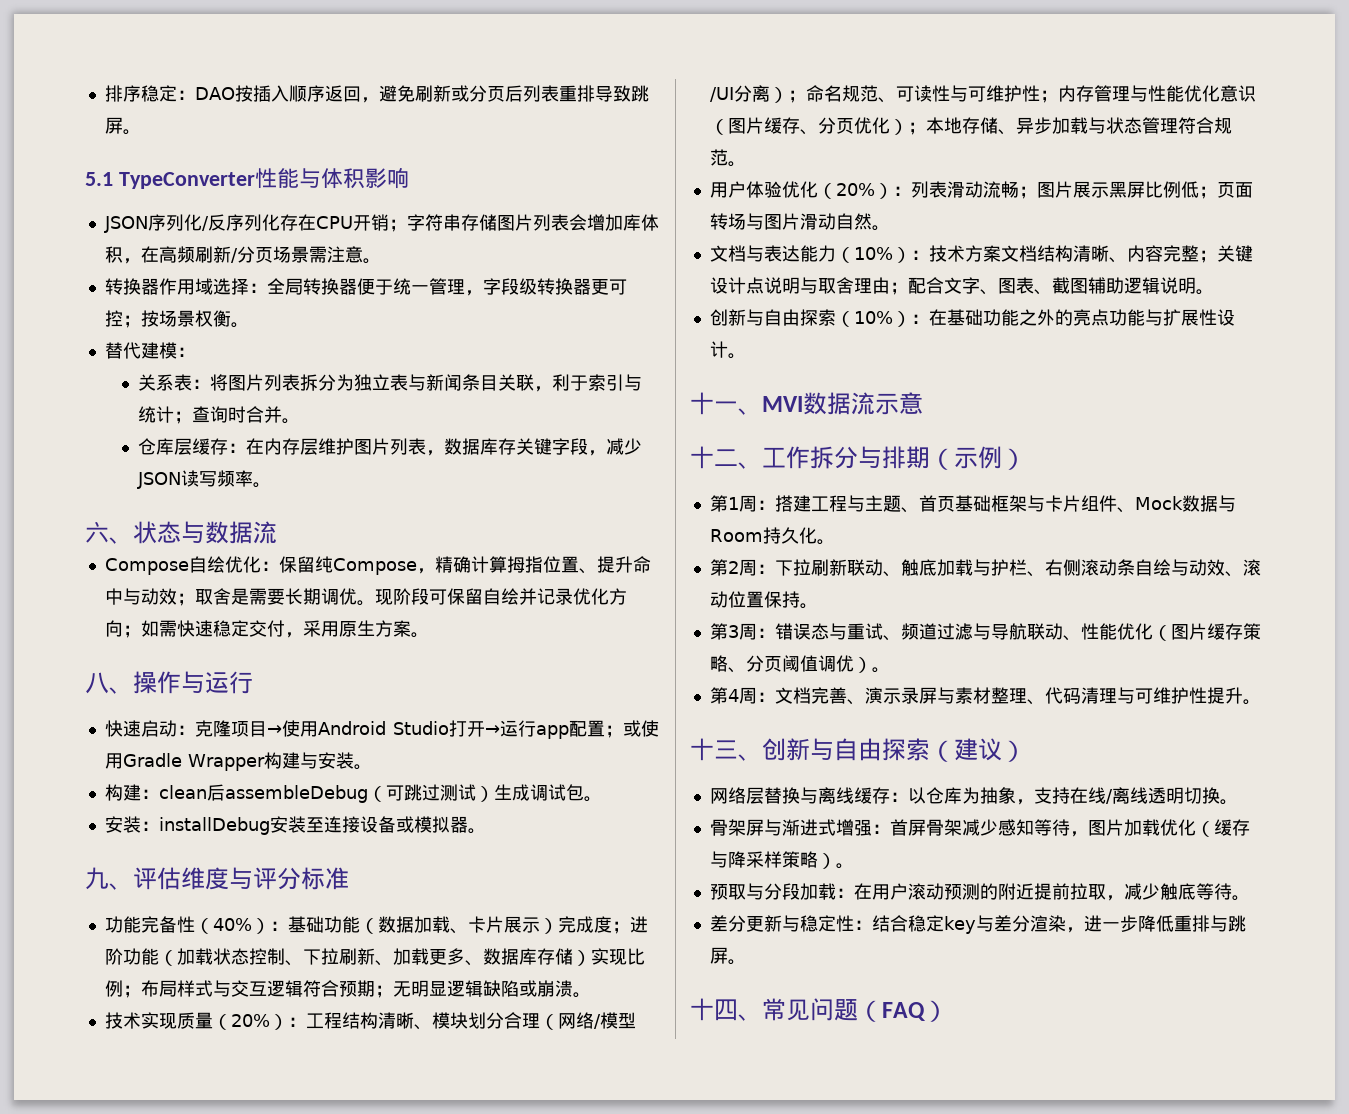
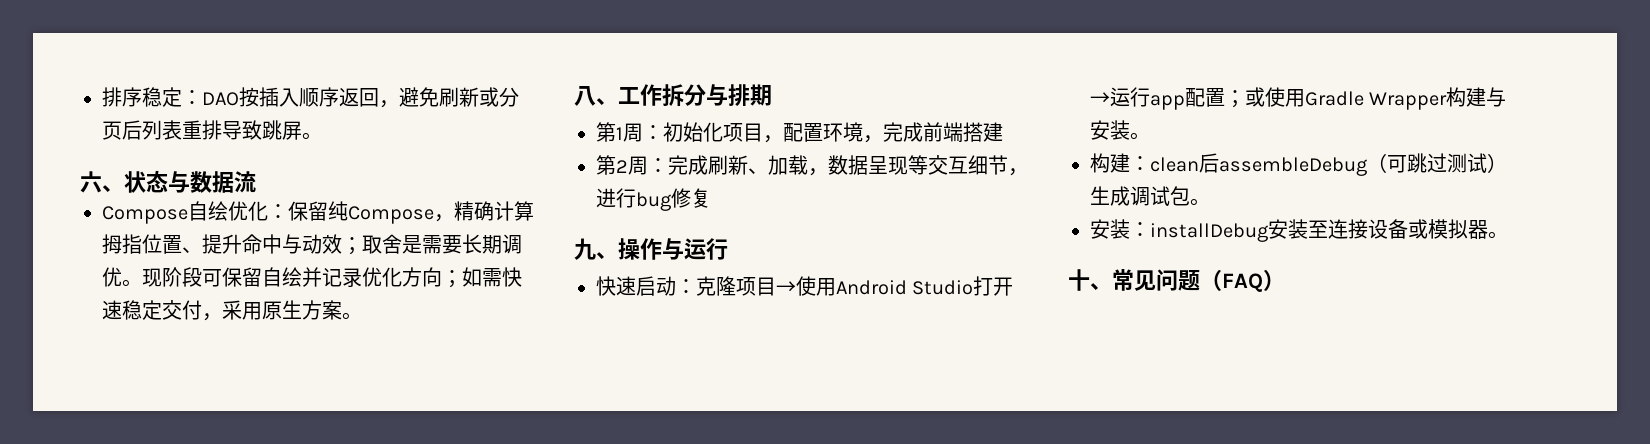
- 5.1 TypeConverter性能与体积影响
- JSON序列化/反序列化存在CPU开销；字符串存储图片列表会增加库体积，在高频刷新/分页场景需注意。
- 转换器作用域选择：全局转换器便于统一管理，字段级转换器更可控；按场景权衡。
- 替代建模：
- 关系表：将图片列表拆分为独立表与新闻条目关联，利于索引与统计；查询时合并。
- 仓库层缓存：在内存层维护图片列表，数据库存关键字段，减少JSON读写频率。
- 八、操作与运行
+ 八、工作拆分与排期
+ 第1周：初始化项目，配置环境，完成前端搭建
+ 第2周：完成刷新、加载，数据呈现等交互细节，进行bug修复
+ 九、操作与运行
- 九、评估维度与评分标准
- 功能完备性（40%）：基础功能（数据加载、卡片展示）完成度；进阶功能（加载状态控制、下拉刷新、加载更多、数据库存储）实现比例；布局样式与交互逻辑符合预期；无明显逻辑缺陷或崩溃。
- 技术实现质量（20%）：工程结构清晰、模块划分合理（网络/模型/UI分离）；命名规范、可读性与可维护性；内存管理与性能优化意识（图片缓存、分页优化）；本地存储、异步加载与状态管理符合规范。
- 用户体验优化（20%）：列表滑动流畅；图片展示黑屏比例低；页面转场与图片滑动自然。
- 文档与表达能力（10%）：技术方案文档结构清晰、内容完整；关键设计点说明与取舍理由；配合文字、图表、截图辅助逻辑说明。
- 创新与自由探索（10%）：在基础功能之外的亮点功能与扩展性设计。
- 十一、MVI数据流示意
- 十二、工作拆分与排期（示例）
- 第1周：搭建工程与主题、首页基础框架与卡片组件、Mock数据与Room持久化。
- 第2周：下拉刷新联动、触底加载与护栏、右侧滚动条自绘与动效、滚动位置保持。
- 第3周：错误态与重试、频道过滤与导航联动、性能优化（图片缓存策略、分页阈值调优）。
- 第4周：文档完善、演示录屏与素材整理、代码清理与可维护性提升。
- 十三、创新与自由探索（建议）
- 网络层替换与离线缓存：以仓库为抽象，支持在线/离线透明切换。
- 骨架屏与渐进式增强：首屏骨架减少感知等待，图片加载优化（缓存与降采样策略）。
- 预取与分段加载：在用户滚动预测的附近提前拉取，减少触底等待。
- 差分更新与稳定性：结合稳定key与差分渲染，进一步降低重排与跳屏。
- 十四、常见问题（FAQ）
+ 十、常见问题（FAQ）

